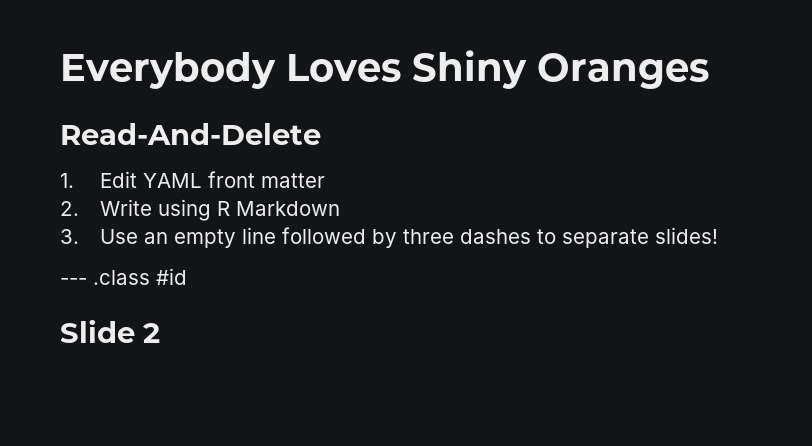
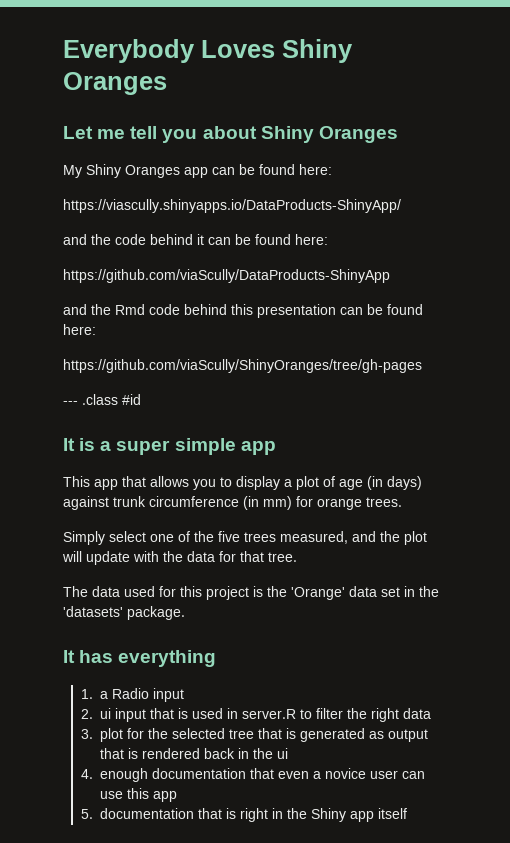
- Read-And-Delete
- 1. Edit YAML front matter
- 2. Write using R Markdown
- 3. Use an empty line followed by three dashes to separate slides!
+ Let me tell you about Shiny Oranges
+ My Shiny Oranges app can be found here:
+ https://viascully.shinyapps.io/DataProducts-ShinyApp/
+ and the code behind it can be found here:
+ https://github.com/viaScully/DataProducts-ShinyApp
+ and the Rmd code behind this presentation can be found here:
+ https://github.com/viaScully/ShinyOranges/tree/gh-pages
  --- .class #id
- Slide 2
+ It is a super simple app
+ This app that allows you to display a plot of age (in days) against trunk circumference (in mm) for orange trees.
+ Simply select one of the five trees measured, and the plot will update with the data for that tree.
+ The data used for this project is the 'Orange' data set in the 'datasets' package.
+ It has everything
+ 1. a Radio input
+ 2. ui input that is used in server.R to filter the right data
+ 3. plot for the selected tree that is generated as output that is rendered back in the ui
+ 4. enough documentation that even a novice user can use this app
+ 5. documentation that is right in the Shiny app itself

